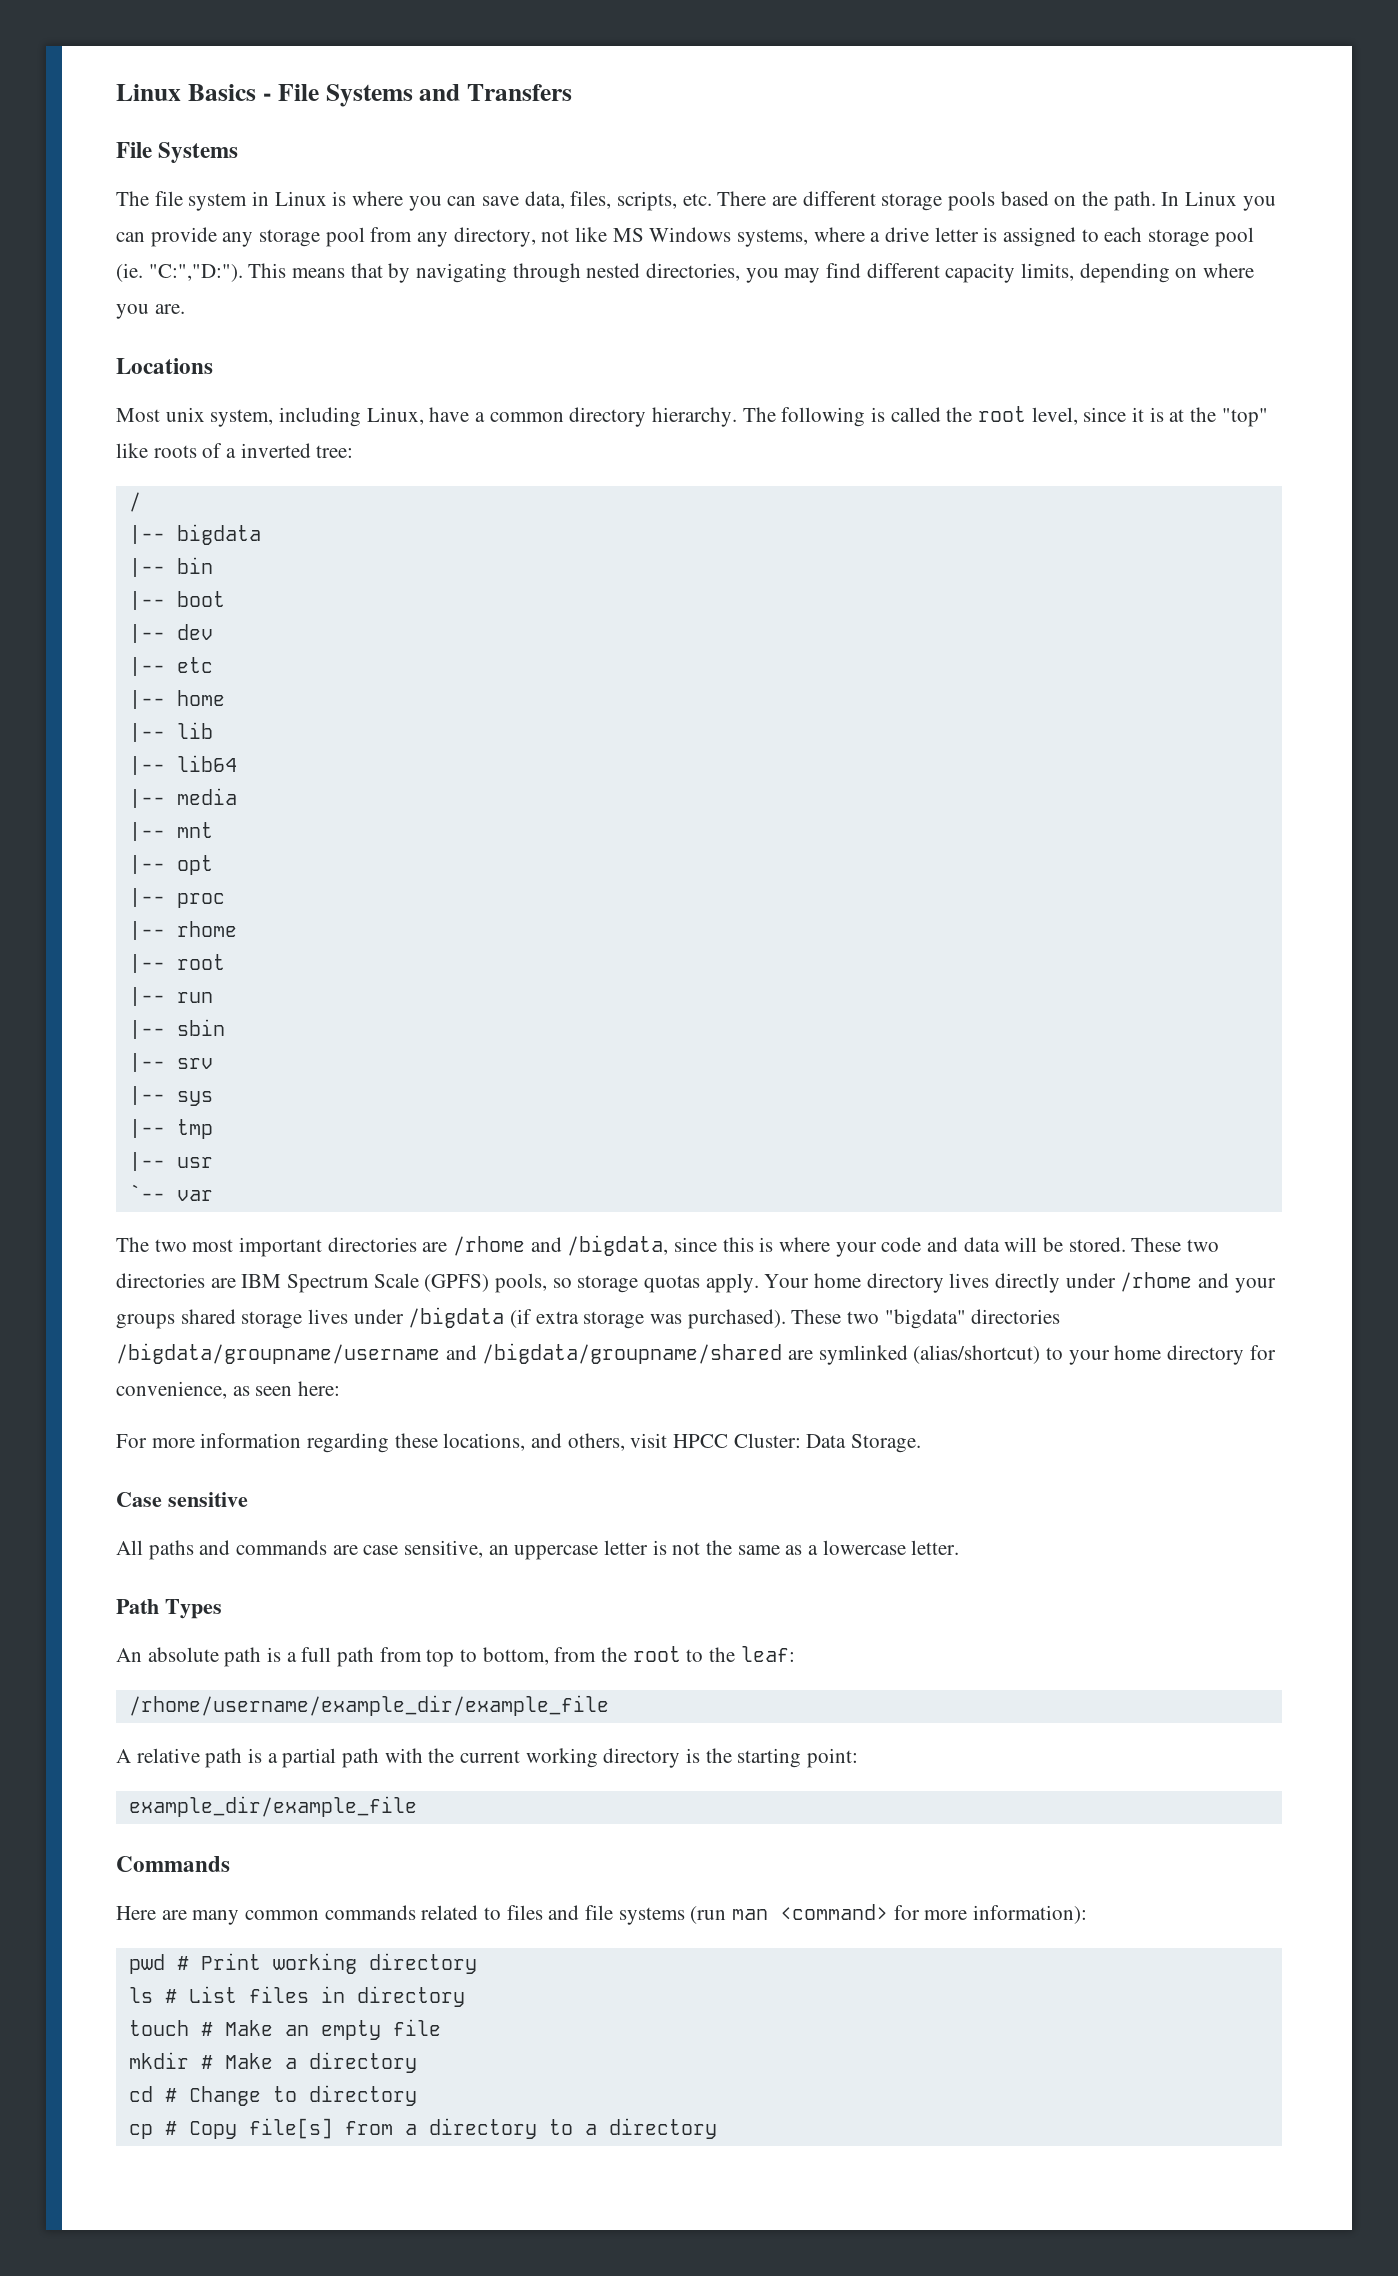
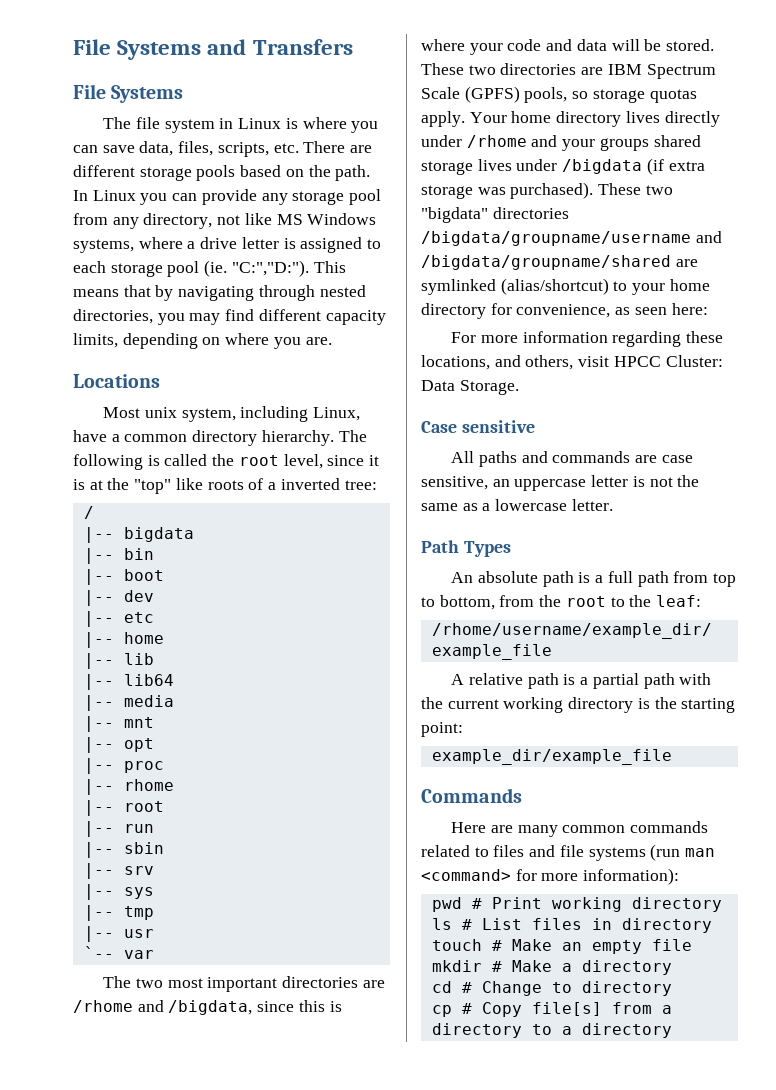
- Linux Basics - File Systems and Transfers
+ File Systems and Transfers

